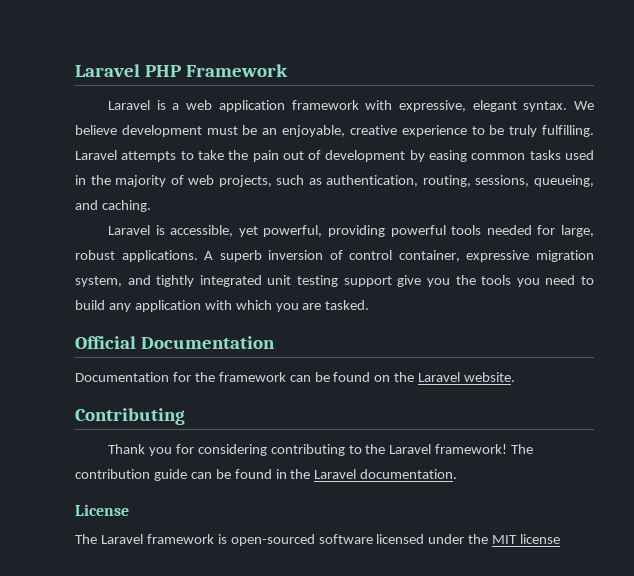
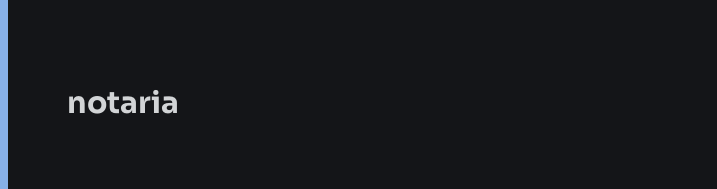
- Laravel PHP Framework
- Laravel is a web application framework with expressive, elegant syntax. We believe development must be an enjoyable, creative experience to be truly fulfilling. Laravel attempts to take the pain out of development by easing common tasks used in the majority of web projects, such as authentication, routing, sessions, queueing, and caching.
- Laravel is accessible, yet powerful, providing powerful tools needed for large, robust applications. A superb inversion of control container, expressive migration system, and tightly integrated unit testing support give you the tools you need to build any application with which you are tasked.
- Official Documentation
- Documentation for the framework can be found on the Laravel website.
- Contributing
- Thank you for considering contributing to the Laravel framework! The contribution guide can be found in the Laravel documentation.
- License
- The Laravel framework is open-sourced software licensed under the MIT license
+ notaria

